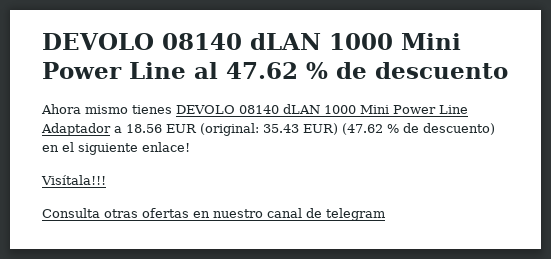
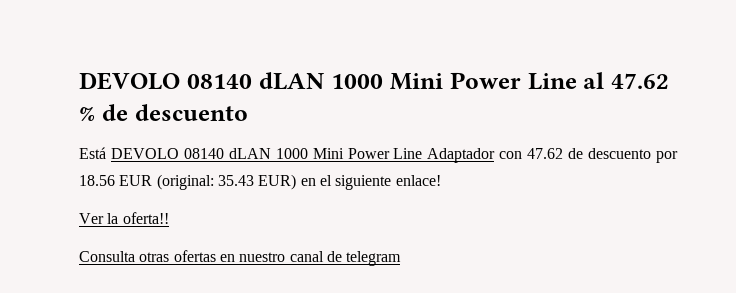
- Ahora mismo tienes DEVOLO 08140 dLAN 1000 Mini Power Line Adaptador a 18.56 EUR (original: 35.43 EUR) (47.62 % de descuento) en el siguiente enlace!
+ Está DEVOLO 08140 dLAN 1000 Mini Power Line Adaptador con 47.62 de descuento por 18.56 EUR (original: 35.43 EUR) en el siguiente enlace!
- Visítala!!!
+ Ver la oferta!!

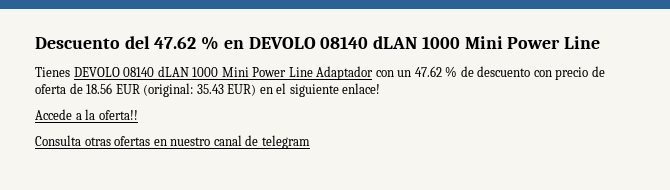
- DEVOLO 08140 dLAN 1000 Mini Power Line al 47.62 % de descuento
- Está DEVOLO 08140 dLAN 1000 Mini Power Line Adaptador con 47.62 de descuento por 18.56 EUR (original: 35.43 EUR) en el siguiente enlace!
+ Descuento del 47.62 % en DEVOLO 08140 dLAN 1000 Mini Power Line
+ Tienes DEVOLO 08140 dLAN 1000 Mini Power Line Adaptador con un 47.62 % de descuento con precio de oferta de 18.56 EUR (original: 35.43 EUR) en el siguiente enlace!
- Ver la oferta!!
+ Accede a la oferta!!

